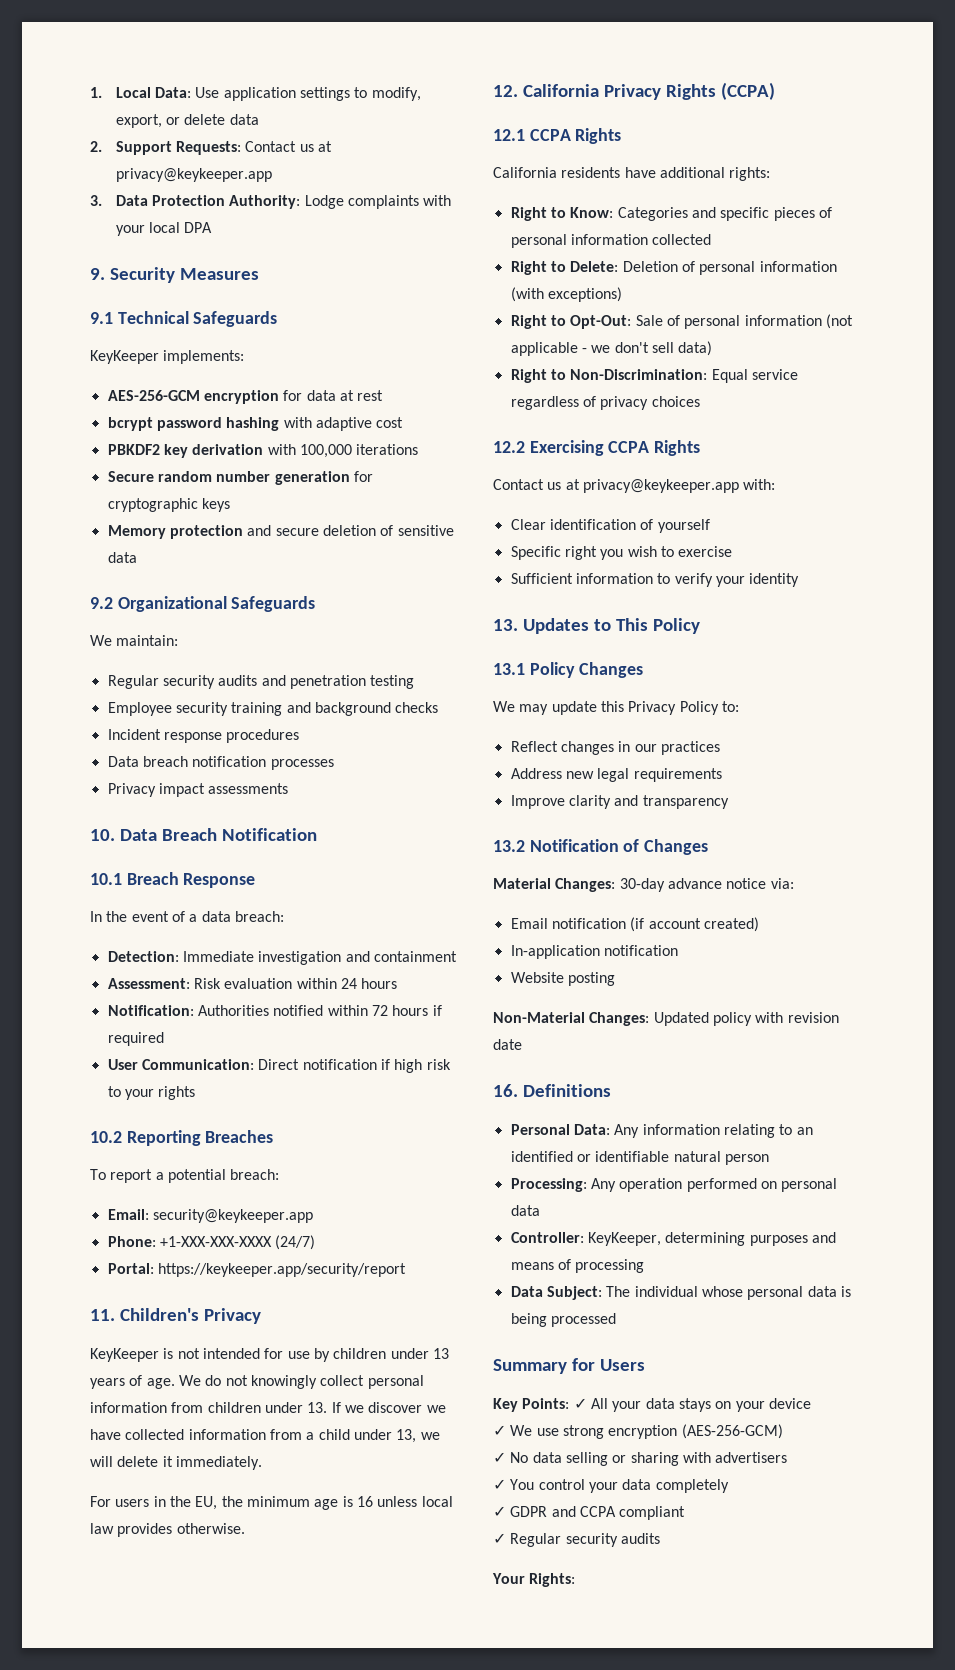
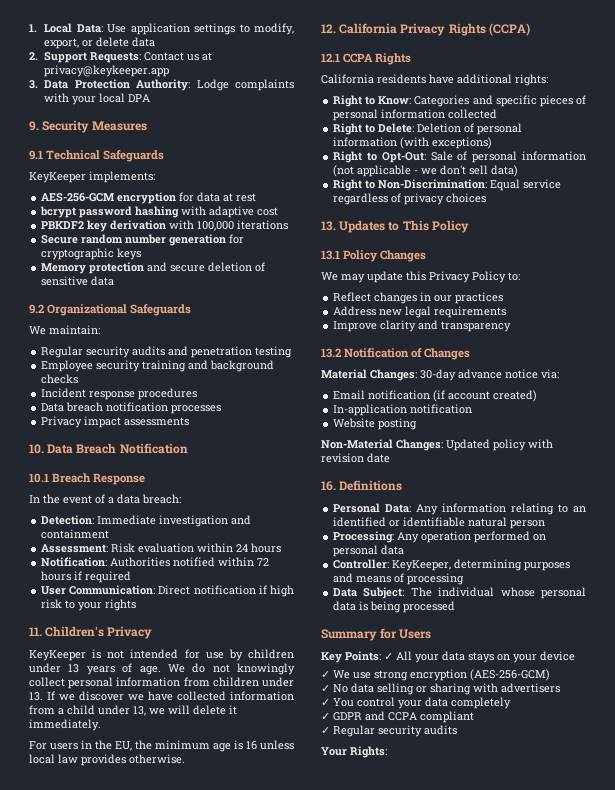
- 10.2 Reporting Breaches
- To report a potential breach:
- Email: security@keykeeper.app
- Phone: +1-XXX-XXX-XXXX (24/7)
- Portal: https://keykeeper.app/security/report
- 12.2 Exercising CCPA Rights
- Contact us at privacy@keykeeper.app with:
- Clear identification of yourself
- Specific right you wish to exercise
- Sufficient information to verify your identity

